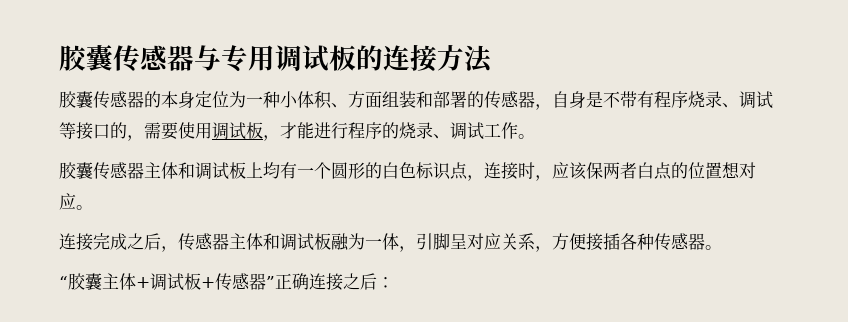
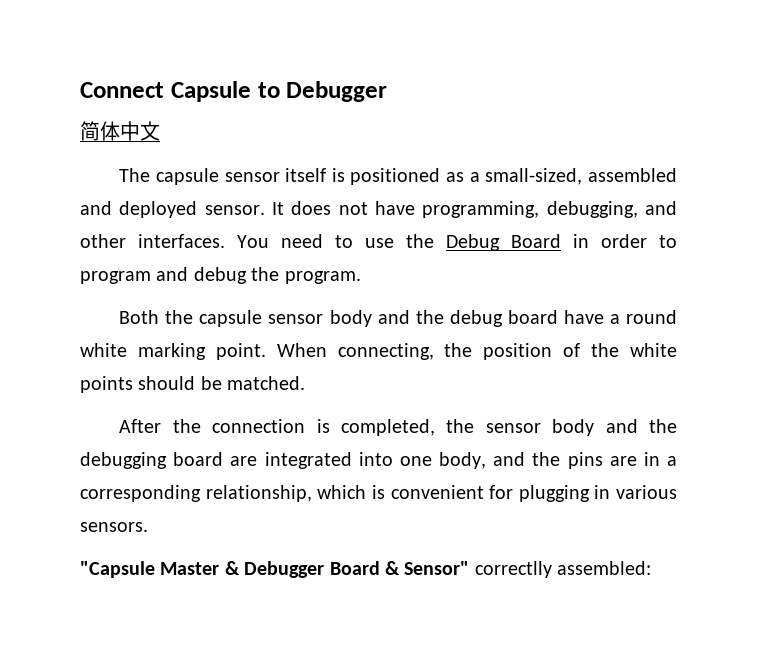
- 胶囊传感器与专用调试板的连接方法
- 胶囊传感器的本身定位为一种小体积、方面组装和部署的传感器，自身是不带有程序烧录、调试等接口的，需要使用调试板，才能进行程序的烧录、调试工作。
- 胶囊传感器主体和调试板上均有一个圆形的白色标识点，连接时，应该保两者白点的位置想对应。
- 连接完成之后，传感器主体和调试板融为一体，引脚呈对应关系，方便接插各种传感器。
- “胶囊主体+调试板+传感器”正确连接之后：
+ Connect Capsule to Debugger
+ 简体中文
+ The capsule sensor itself is positioned as a small-sized, assembled and deployed sensor. It does not have programming, debugging, and other interfaces. You need to use the Debug Board in order to program and debug the program.
+ Both the capsule sensor body and the debug board have a round white marking point. When connecting, the position of the white points should be matched.
+ After the connection is completed, the sensor body and the debugging board are integrated into one body, and the pins are in a corresponding relationship, which is convenient for plugging in various sensors.
+ "Capsule Master & Debugger Board & Sensor" correctlly assembled:

